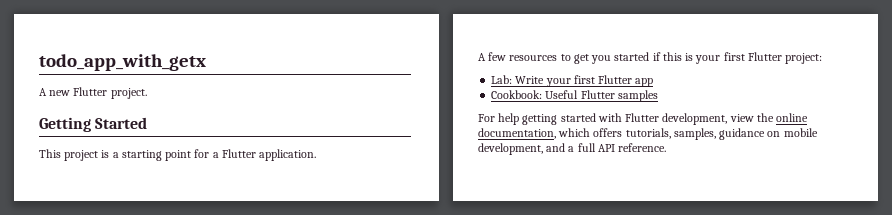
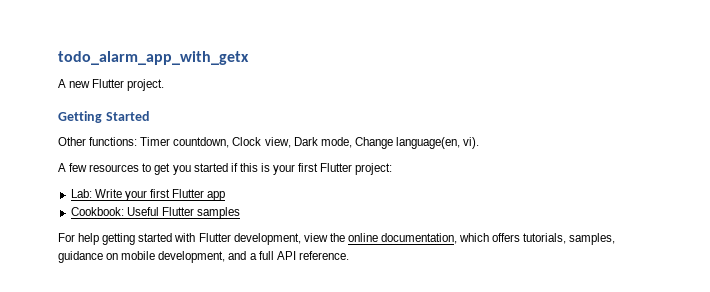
- todo_app_with_getx
+ todo_alarm_app_with_getx
- This project is a starting point for a Flutter application.
+ Other functions: Timer countdown, Clock view, Dark mode, Change language(en, vi).

